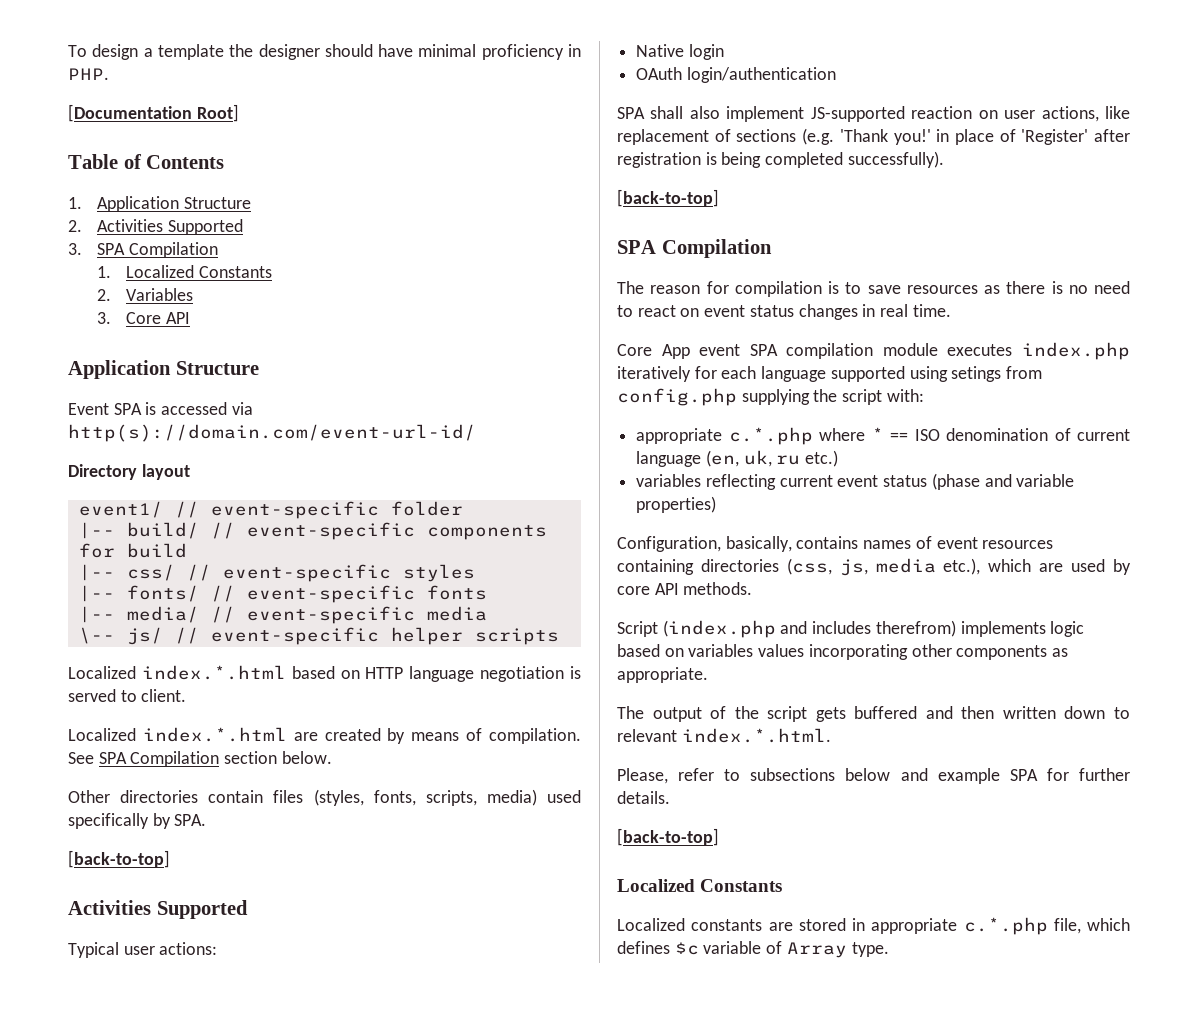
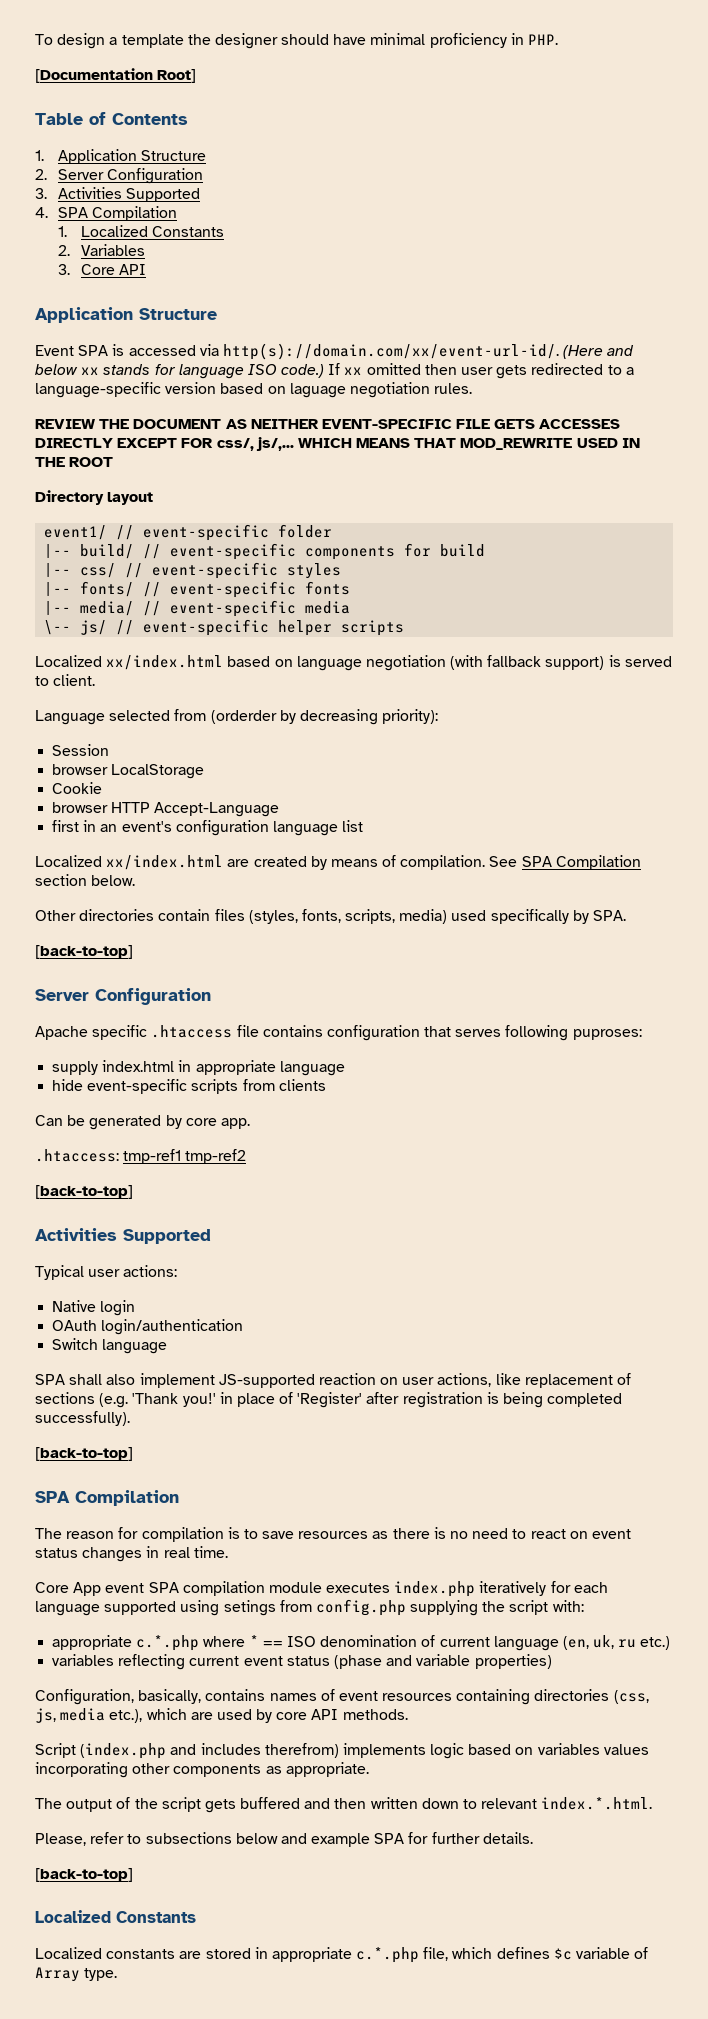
- 2. Activities Supported
- 3. SPA Compilation
+ 2. Server Configuration
+ 3. Activities Supported
+ 4. SPA Compilation
- Event SPA is accessed via http(s)://domain.com/event-url-id/
+ Event SPA is accessed via http(s)://domain.com/xx/event-url-id/. (Here and below xx stands for language ISO code.) If xx omitted then user gets redirected to a language-specific version based on laguage negotiation rules.
+ REVIEW THE DOCUMENT AS NEITHER EVENT-SPECIFIC FILE GETS ACCESSES DIRECTLY EXCEPT FOR css/, js/,... WHICH MEANS THAT MOD_REWRITE USED IN THE ROOT
- Localized index.*.html based on HTTP language negotiation is served to client.
+ Localized xx/index.html based on language negotiation (with fallback support) is served to client.
- Localized index.*.html are created by means of compilation.
+ Language selected from (orderder by decreasing priority):
+ Session
+ browser LocalStorage
+ Cookie
+ browser HTTP Accept-Language
+ first in an event's configuration language list
+ Localized xx/index.html are created by means of compilation.
  Other directories contain files (styles, fonts, scripts, media) used specifically by SPA.
+ [back-to-top]
+ Server Configuration
+ Apache specific .htaccess file contains configuration that serves following puproses:
+ supply index.html in appropriate language
+ hide event-specific scripts from clients
+ Can be generated by core app.
+ .htaccess: tmp-ref1 tmp-ref2
+ Switch language

